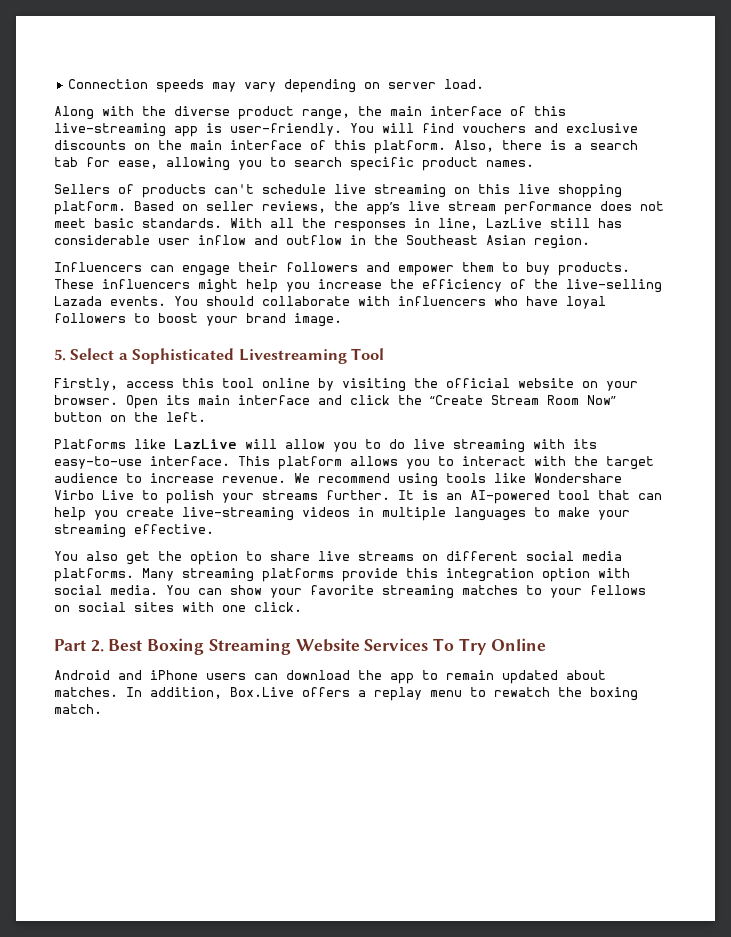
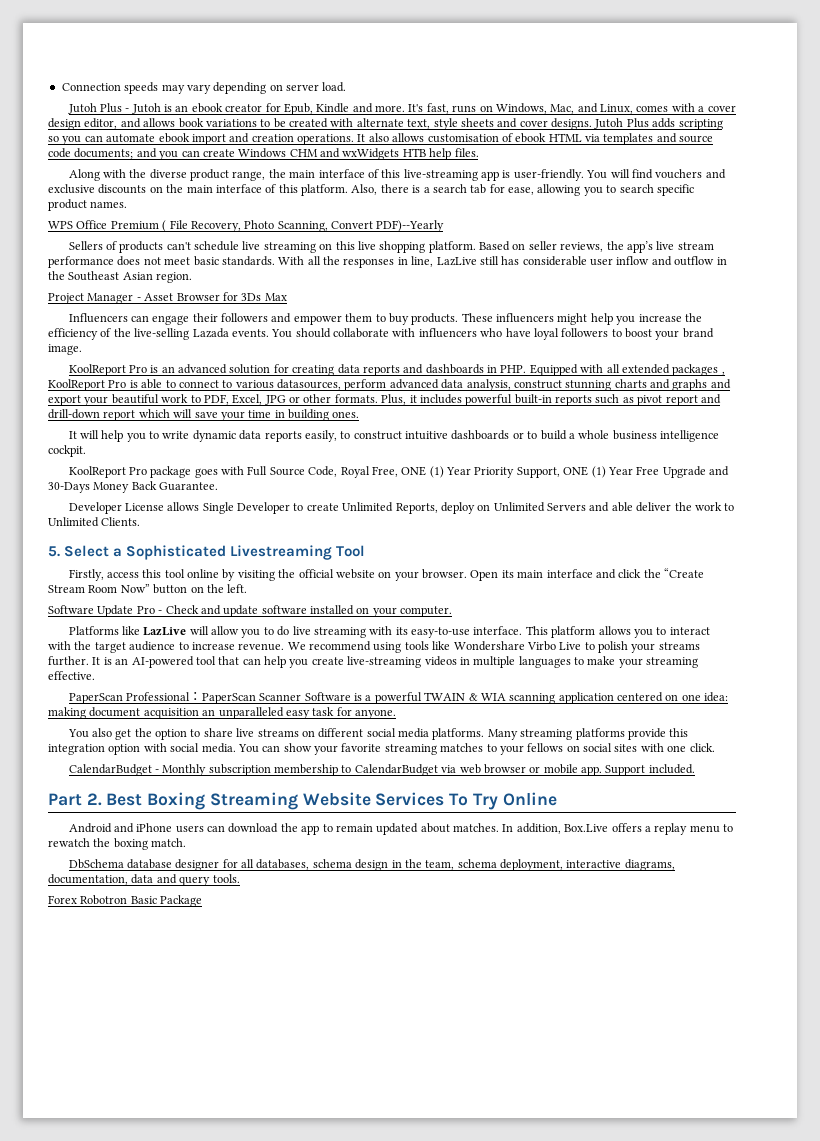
+ Jutoh Plus - Jutoh is an ebook creator for Epub, Kindle and more. It's fast, runs on Windows, Mac, and Linux, comes with a cover design editor, and allows book variations to be created with alternate text, style sheets and cover designs. Jutoh Plus adds scripting so you can automate ebook import and creation operations. It also allows customisation of ebook HTML via templates and source code documents; and you can create Windows CHM and wxWidgets HTB help files.
+ WPS Office Premium ( File Recovery, Photo Scanning, Convert PDF)--Yearly
+ Project Manager - Asset Browser for 3Ds Max
+ KoolReport Pro is an advanced solution for creating data reports and dashboards in PHP. Equipped with all extended packages , KoolReport Pro is able to connect to various datasources, perform advanced data analysis, construct stunning charts and graphs and export your beautiful work to PDF, Excel, JPG or other formats. Plus, it includes powerful built-in reports such as pivot report and drill-down report which will save your time in building ones.
+ It will help you to write dynamic data reports easily, to construct intuitive dashboards or to build a whole business intelligence cockpit.
+ KoolReport Pro package goes with Full Source Code, Royal Free, ONE (1) Year Priority Support, ONE (1) Year Free Upgrade and 30-Days Money Back Guarantee.
+ Developer License allows Single Developer to create Unlimited Reports, deploy on Unlimited Servers and able deliver the work to Unlimited Clients.
+ Software Update Pro - Check and update software installed on your computer.
+ PaperScan Professional：PaperScan Scanner Software is a powerful TWAIN & WIA scanning application centered on one idea: making document acquisition an unparalleled easy task for anyone.
+ CalendarBudget - Monthly subscription membership to CalendarBudget via web browser or mobile app. Support included.
+ DbSchema database designer for all databases, schema design in the team, schema deployment, interactive diagrams, documentation, data and query tools.
+ Forex Robotron Basic Package

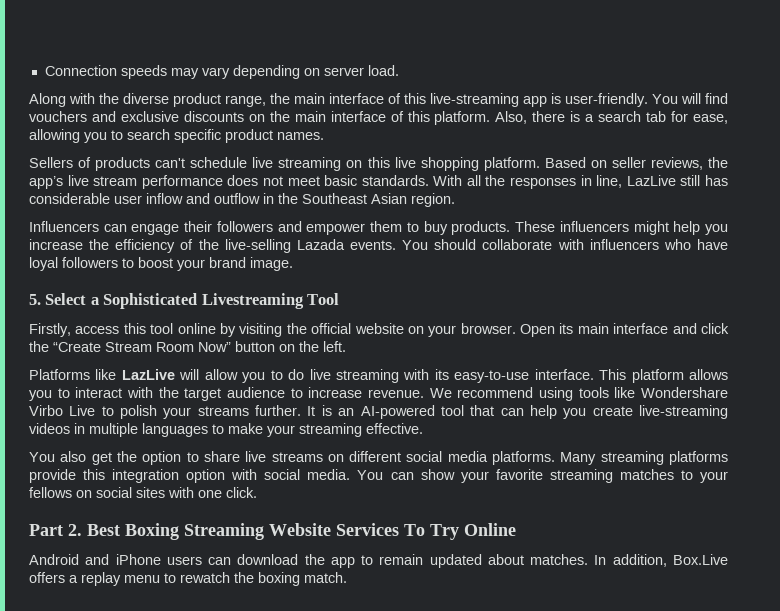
- Jutoh Plus - Jutoh is an ebook creator for Epub, Kindle and more. It's fast, runs on Windows, Mac, and Linux, comes with a cover design editor, and allows book variations to be created with alternate text, style sheets and cover designs. Jutoh Plus adds scripting so you can automate ebook import and creation operations. It also allows customisation of ebook HTML via templates and source code documents; and you can create Windows CHM and wxWidgets HTB help files.
- WPS Office Premium ( File Recovery, Photo Scanning, Convert PDF)--Yearly
- Project Manager - Asset Browser for 3Ds Max
- KoolReport Pro is an advanced solution for creating data reports and dashboards in PHP. Equipped with all extended packages , KoolReport Pro is able to connect to various datasources, perform advanced data analysis, construct stunning charts and graphs and export your beautiful work to PDF, Excel, JPG or other formats. Plus, it includes powerful built-in reports such as pivot report and drill-down report which will save your time in building ones.
- It will help you to write dynamic data reports easily, to construct intuitive dashboards or to build a whole business intelligence cockpit.
- KoolReport Pro package goes with Full Source Code, Royal Free, ONE (1) Year Priority Support, ONE (1) Year Free Upgrade and 30-Days Money Back Guarantee.
- Developer License allows Single Developer to create Unlimited Reports, deploy on Unlimited Servers and able deliver the work to Unlimited Clients.
- Software Update Pro - Check and update software installed on your computer.
- PaperScan Professional：PaperScan Scanner Software is a powerful TWAIN & WIA scanning application centered on one idea: making document acquisition an unparalleled easy task for anyone.
- CalendarBudget - Monthly subscription membership to CalendarBudget via web browser or mobile app. Support included.
- DbSchema database designer for all databases, schema design in the team, schema deployment, interactive diagrams, documentation, data and query tools.
- Forex Robotron Basic Package

